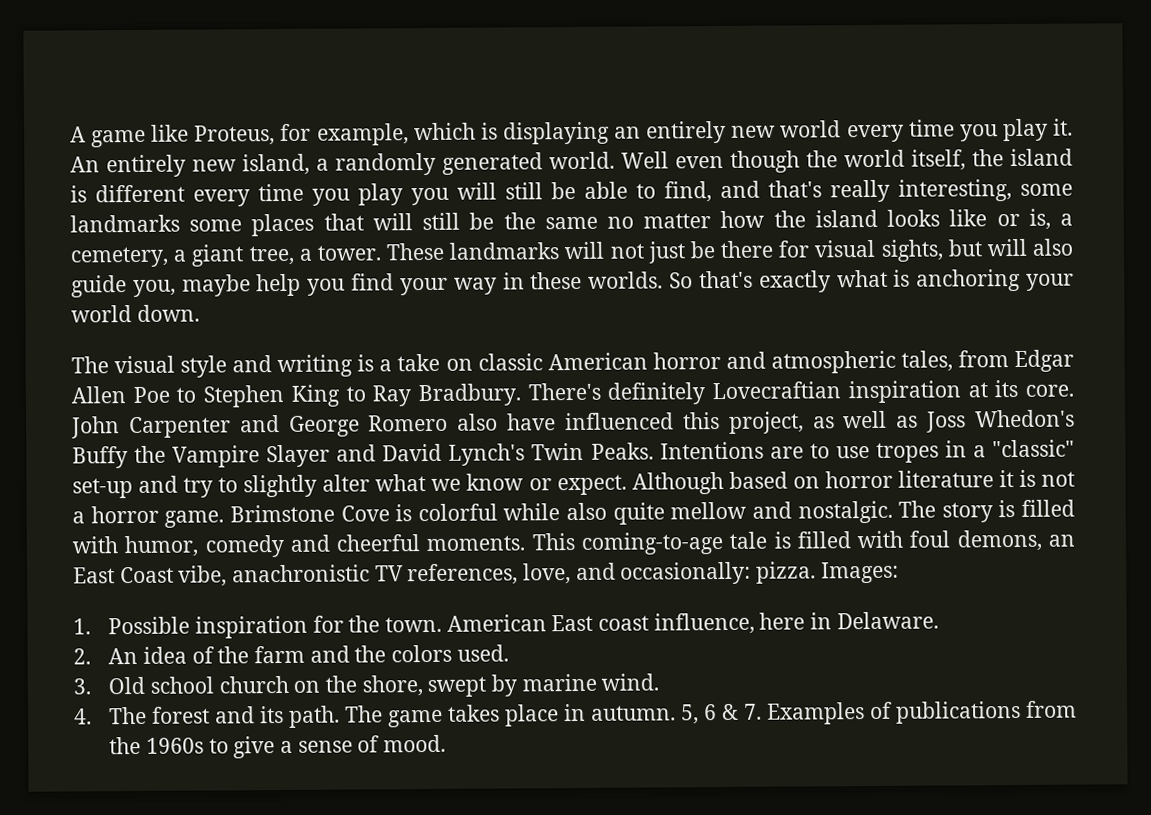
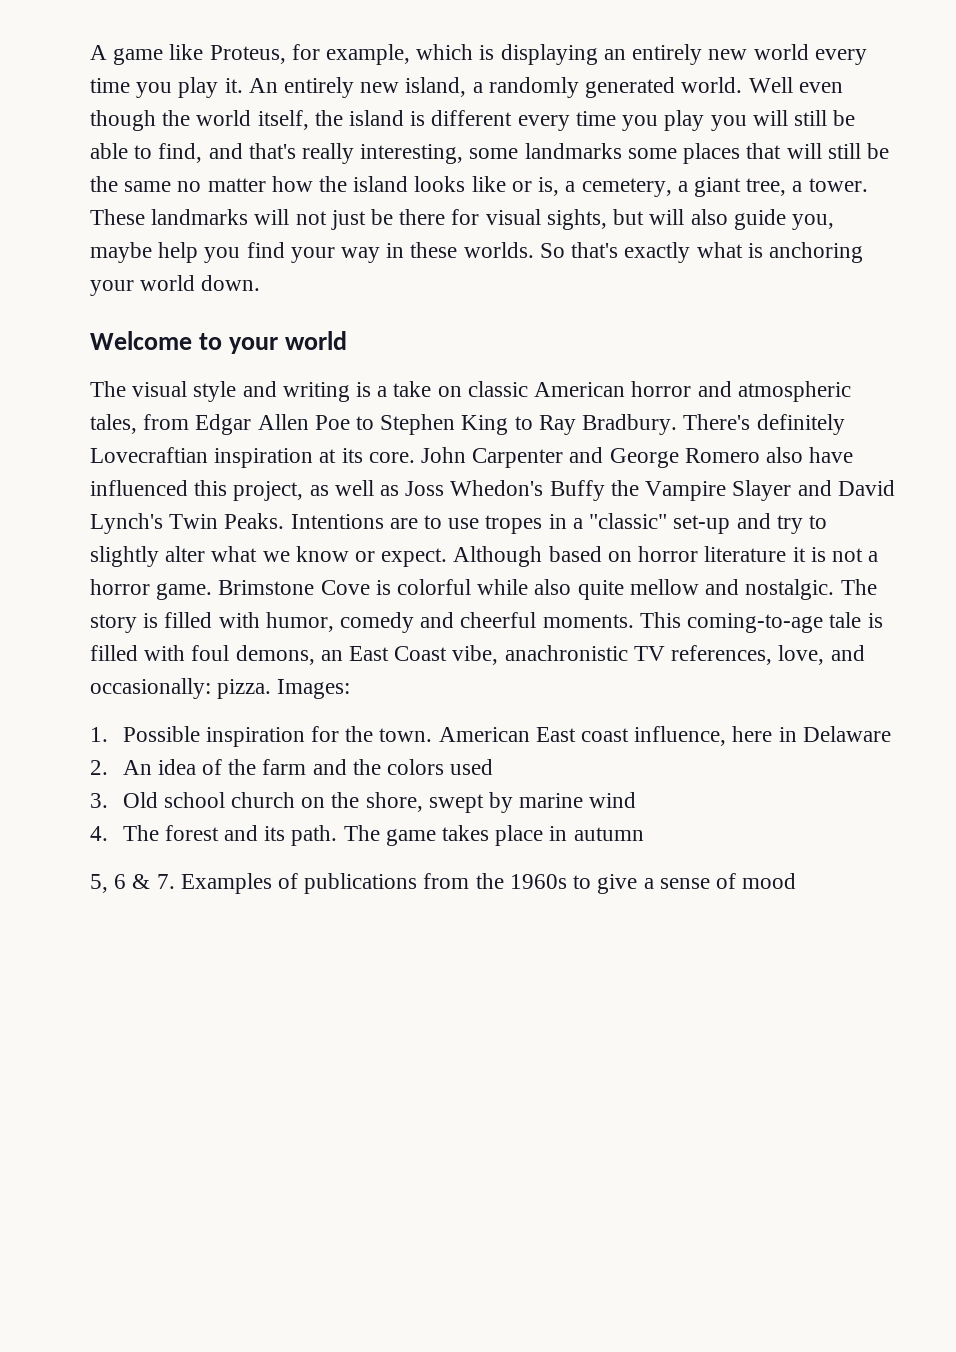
+ Welcome to your world
- American East coast influence, here in Delaware.
+ American East coast influence, here in Delaware
- 2. An idea of the farm and the colors used.
+ 2. An idea of the farm and the colors used
- 3. Old school church on the shore, swept by marine wind.
+ 3. Old school church on the shore, swept by marine wind
- The game takes place in autumn. 5, 6 & 7. Examples of publications from the 1960s to give a sense of mood.
+ The game takes place in autumn
+ 5, 6 & 7. Examples of publications from the 1960s to give a sense of mood

